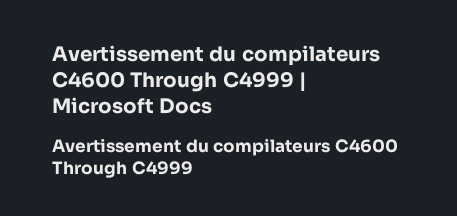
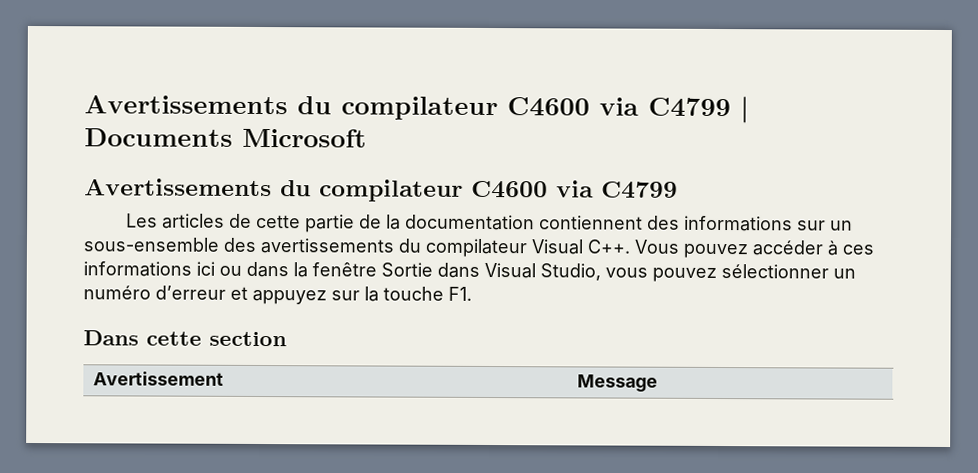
- Avertissement du compilateurs C4600 Through C4999 | Microsoft Docs
- Avertissement du compilateurs C4600 Through C4999
+ Avertissements du compilateur C4600 via C4799 | Documents Microsoft
+ Avertissements du compilateur C4600 via C4799
+ Les articles de cette partie de la documentation contiennent des informations sur un sous-ensemble des avertissements du compilateur Visual C++. Vous pouvez accéder à ces informations ici ou dans la fenêtre Sortie dans Visual Studio, vous pouvez sélectionner un numéro d’erreur et appuyez sur la touche F1.
+ Dans cette section
+ Avertissement | Message

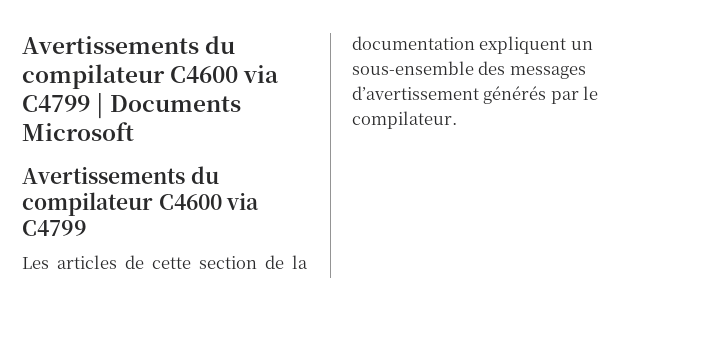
- Les articles de cette partie de la documentation contiennent des informations sur un sous-ensemble des avertissements du compilateur Visual C++. Vous pouvez accéder à ces informations ici ou dans la fenêtre Sortie dans Visual Studio, vous pouvez sélectionner un numéro d’erreur et appuyez sur la touche F1.
- Dans cette section
- Avertissement | Message
+ Les articles de cette section de la documentation expliquent un sous-ensemble des messages d’avertissement générés par le compilateur.

